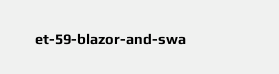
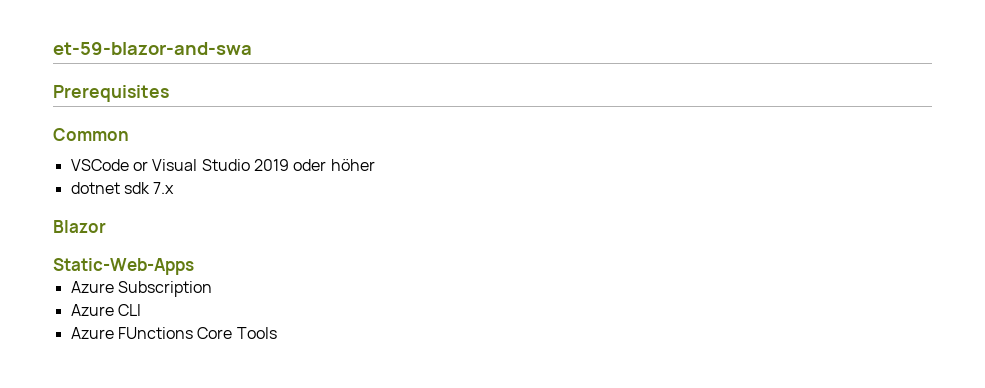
+ Prerequisites
+ Common
+ VSCode or Visual Studio 2019 oder höher
+ dotnet sdk 7.x
+ Blazor
+ Static-Web-Apps
+ Azure Subscription
+ Azure CLI
+ Azure FUnctions Core Tools

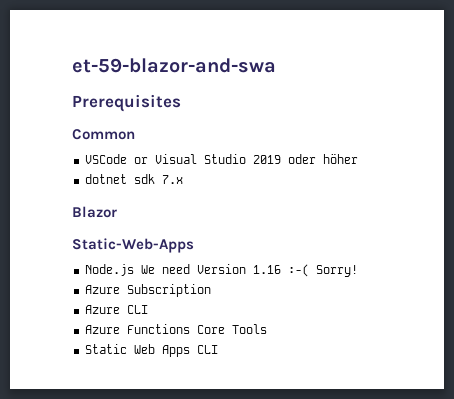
+ Node.js We need Version 1.16 :-( Sorry!
- Azure FUnctions Core Tools
+ Azure Functions Core Tools
+ Static Web Apps CLI

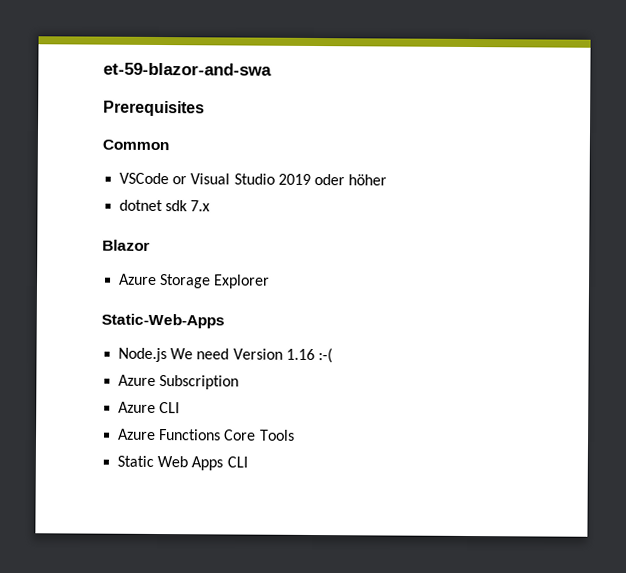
+ Azure Storage Explorer
- Node.js We need Version 1.16 :-( Sorry!
+ Node.js We need Version 1.16 :-(

